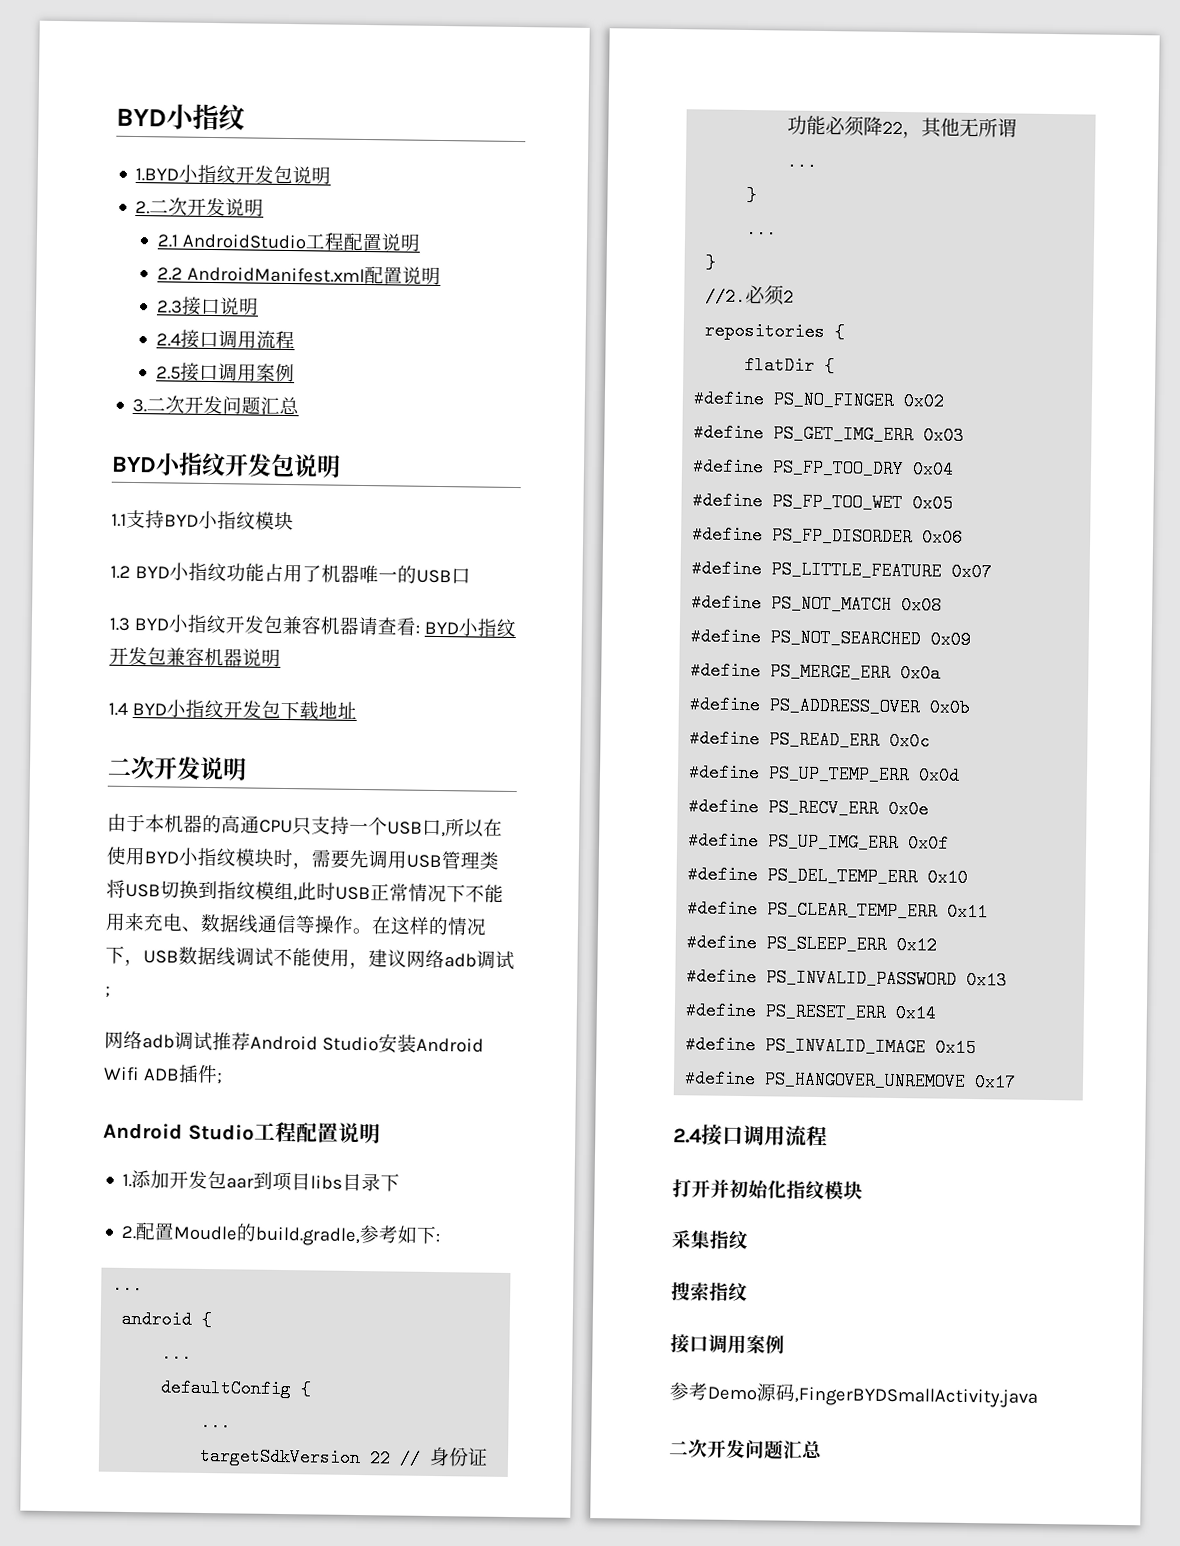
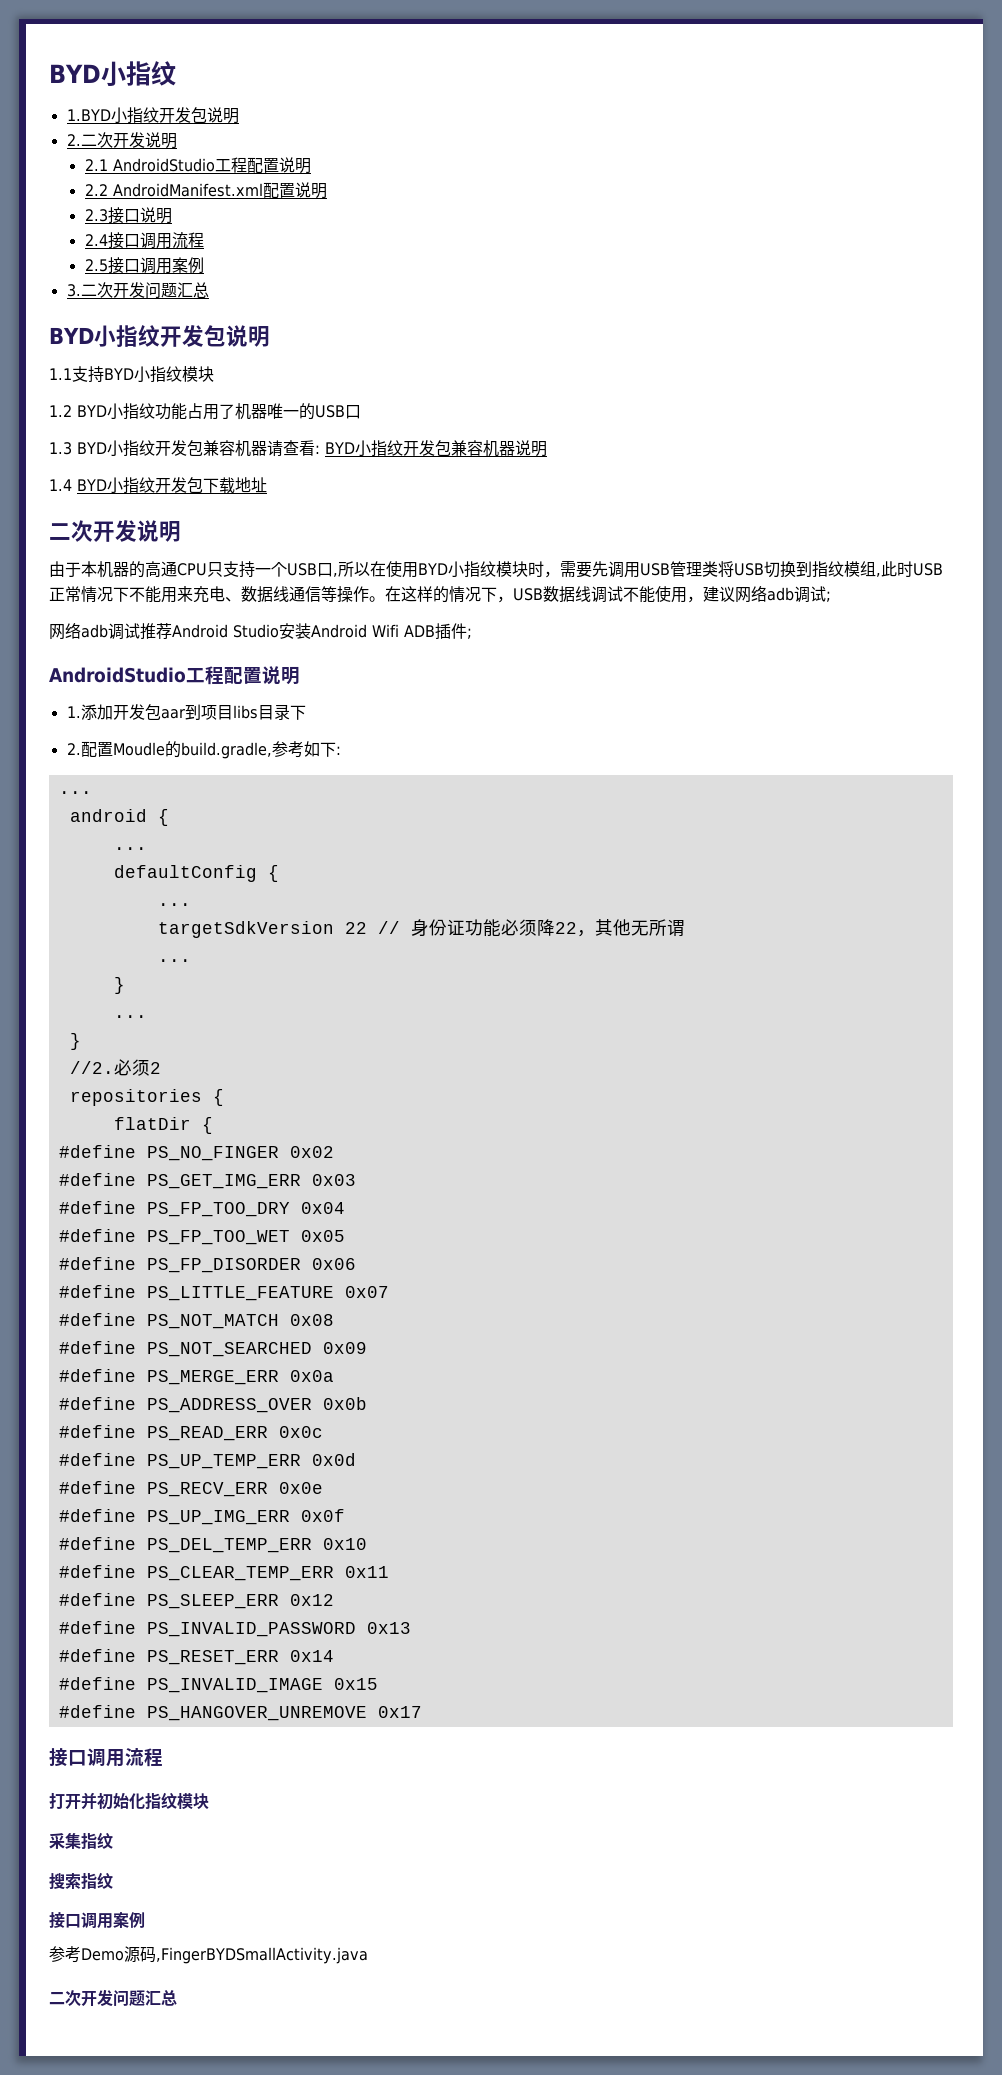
  网络adb调试推荐Android Studio安装Android Wifi ADB插件;
- Android Studio工程配置说明
+ AndroidStudio工程配置说明
  #define PS_HANGOVER_UNREMOVE 0x17
- 2.4接口调用流程
+ 接口调用流程

